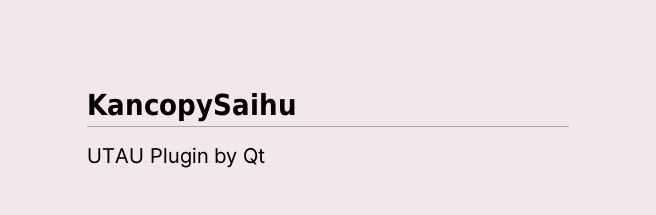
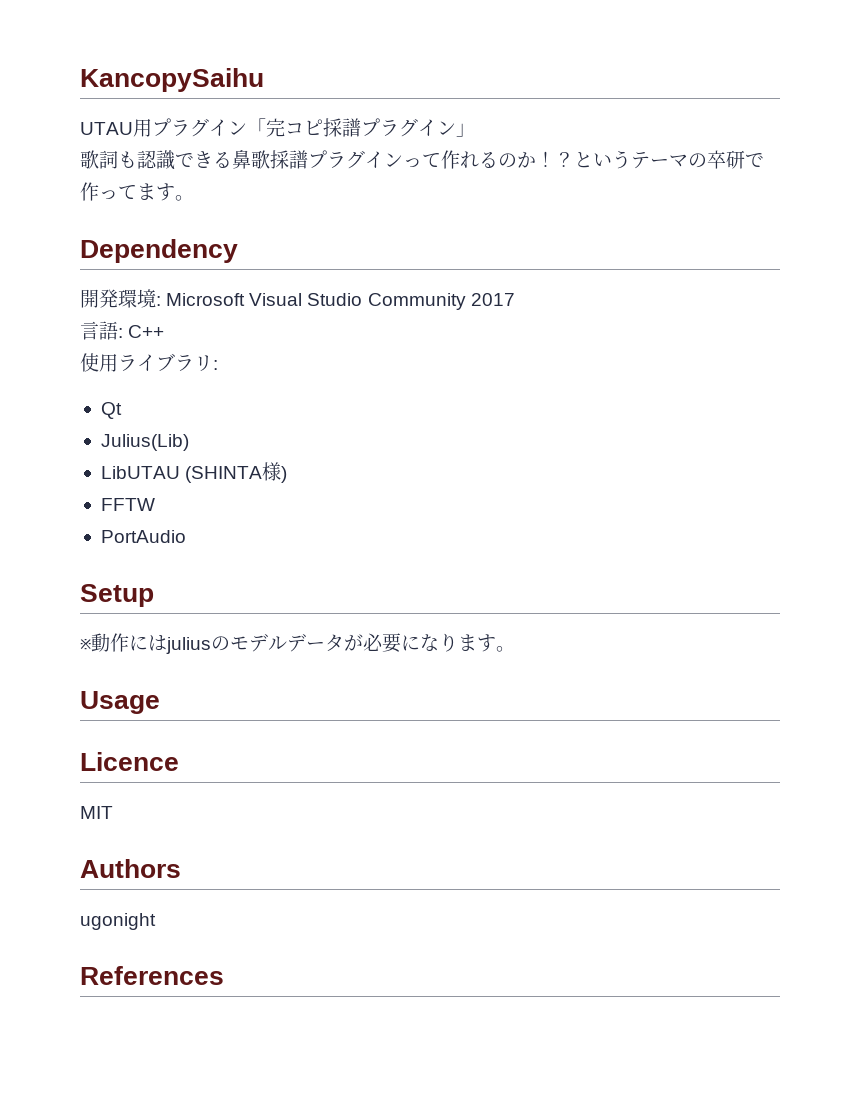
- UTAU Plugin by Qt
+ UTAU用プラグイン「完コピ採譜プラグイン」
+ 歌詞も認識できる鼻歌採譜プラグインって作れるのか！？というテーマの卒研で作ってます。
+ Dependency
+ 開発環境: Microsoft Visual Studio Community 2017
+ 言語: C++
+ 使用ライブラリ:
+ Qt
+ Julius(Lib)
+ LibUTAU (SHINTA様)
+ FFTW
+ PortAudio
+ Setup
+ ※動作にはjuliusのモデルデータが必要になります。
+ Usage
+ Licence
+ MIT
+ Authors
+ ugonight
+ References

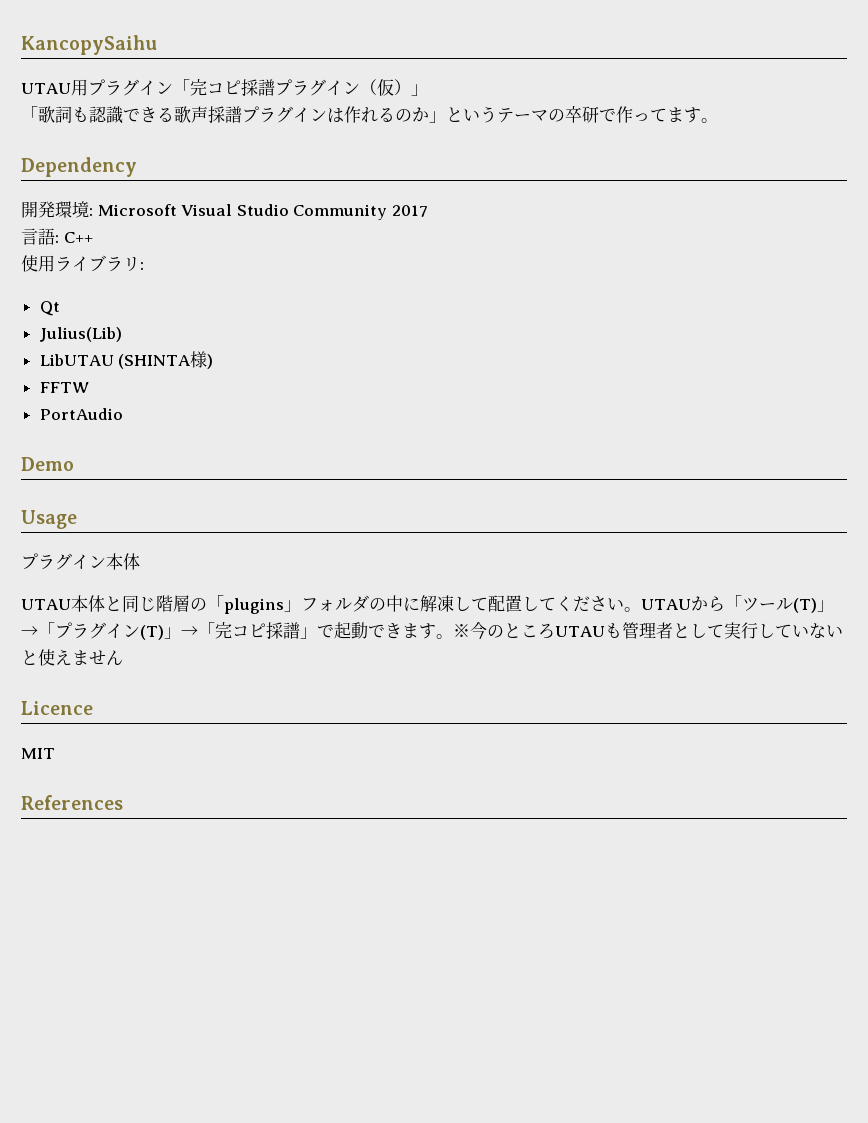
- UTAU用プラグイン「完コピ採譜プラグイン」
+ UTAU用プラグイン「完コピ採譜プラグイン（仮）」
- 歌詞も認識できる鼻歌採譜プラグインって作れるのか！？というテーマの卒研で作ってます。
+ 「歌詞も認識できる歌声採譜プラグインは作れるのか」というテーマの卒研で作ってます。
- Setup
- ※動作にはjuliusのモデルデータが必要になります。
+ Demo
  Usage
+ プラグイン本体
+ UTAU本体と同じ階層の「plugins」フォルダの中に解凍して配置してください。UTAUから「ツール(T)」→「プラグイン(T)」→「完コピ採譜」で起動できます。※今のところUTAUも管理者として実行していないと使えません
- Authors
- ugonight

